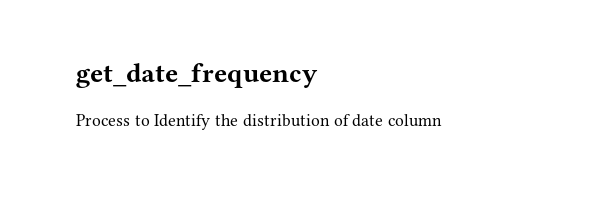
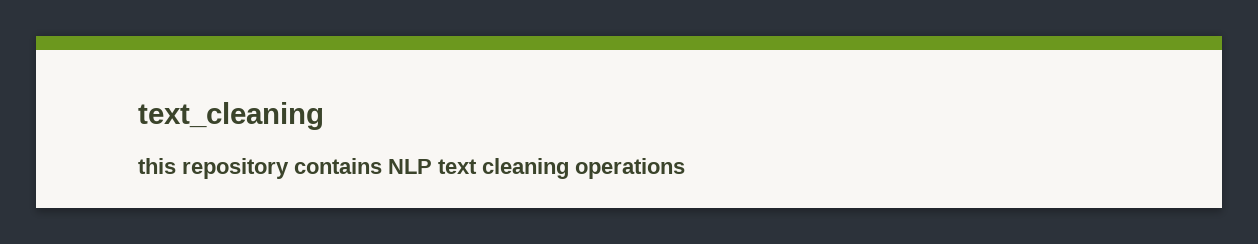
- get_date_frequency
- Process to Identify the distribution of date column
+ text_cleaning
+ this repository contains NLP text cleaning operations

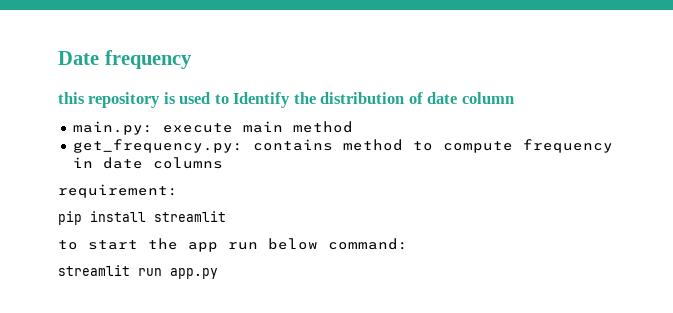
- text_cleaning
+ Date frequency
- this repository contains NLP text cleaning operations
+ this repository is used to Identify the distribution of date column
+ main.py: execute main method
+ get_frequency.py: contains method to compute frequency in date columns
+ requirement:
+ pip install streamlit
+ to start the app run below command:
+ streamlit run app.py

